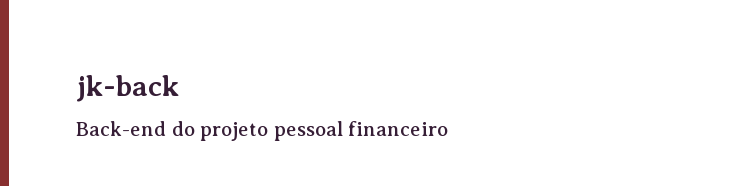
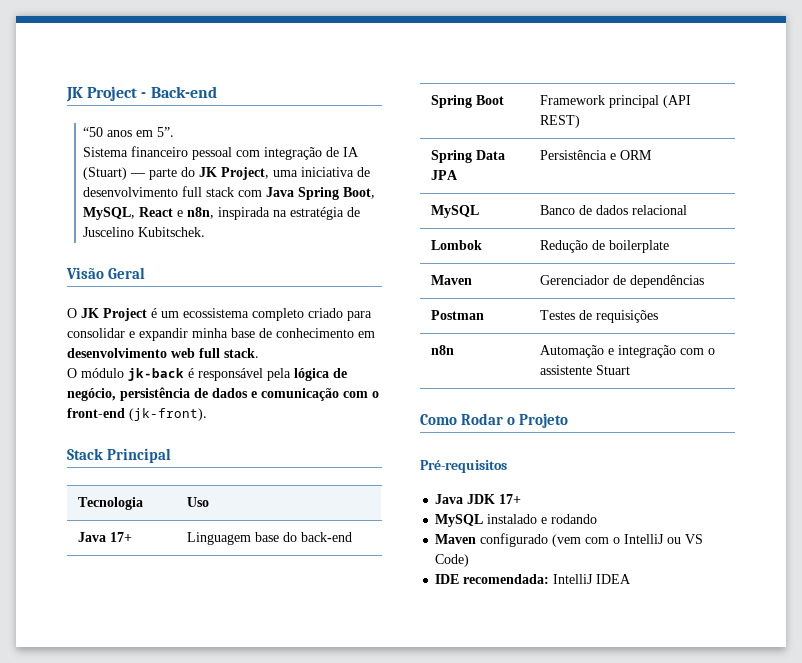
- jk-back
- Back-end do projeto pessoal financeiro
+ JK Project - Back-end
+ “50 anos em 5”.
+ Sistema financeiro pessoal com integração de IA (Stuart) — parte do JK Project, uma iniciativa de desenvolvimento full stack com Java Spring Boot, MySQL, React e n8n, inspirada na estratégia de Juscelino Kubitschek.
+ Visão Geral
+ O JK Project é um ecossistema completo criado para consolidar e expandir minha base de conhecimento em desenvolvimento web full stack.
+ O módulo jk-back é responsável pela lógica de negócio, persistência de dados e comunicação com o front-end (jk-front).
+ Stack Principal
+ Tecnologia | Uso
+ Java 17+ | Linguagem base do back-end
+ Spring Boot | Framework principal (API REST)
+ Spring Data JPA | Persistência e ORM
+ MySQL | Banco de dados relacional
+ Lombok | Redução de boilerplate
+ Maven | Gerenciador de dependências
+ Postman | Testes de requisições
+ n8n | Automação e integração com o assistente Stuart
+ Como Rodar o Projeto
+ Pré-requisitos
+ Java JDK 17+
+ MySQL instalado e rodando
+ Maven configurado (vem com o IntelliJ ou VS Code)
+ IDE recomendada: IntelliJ IDEA

